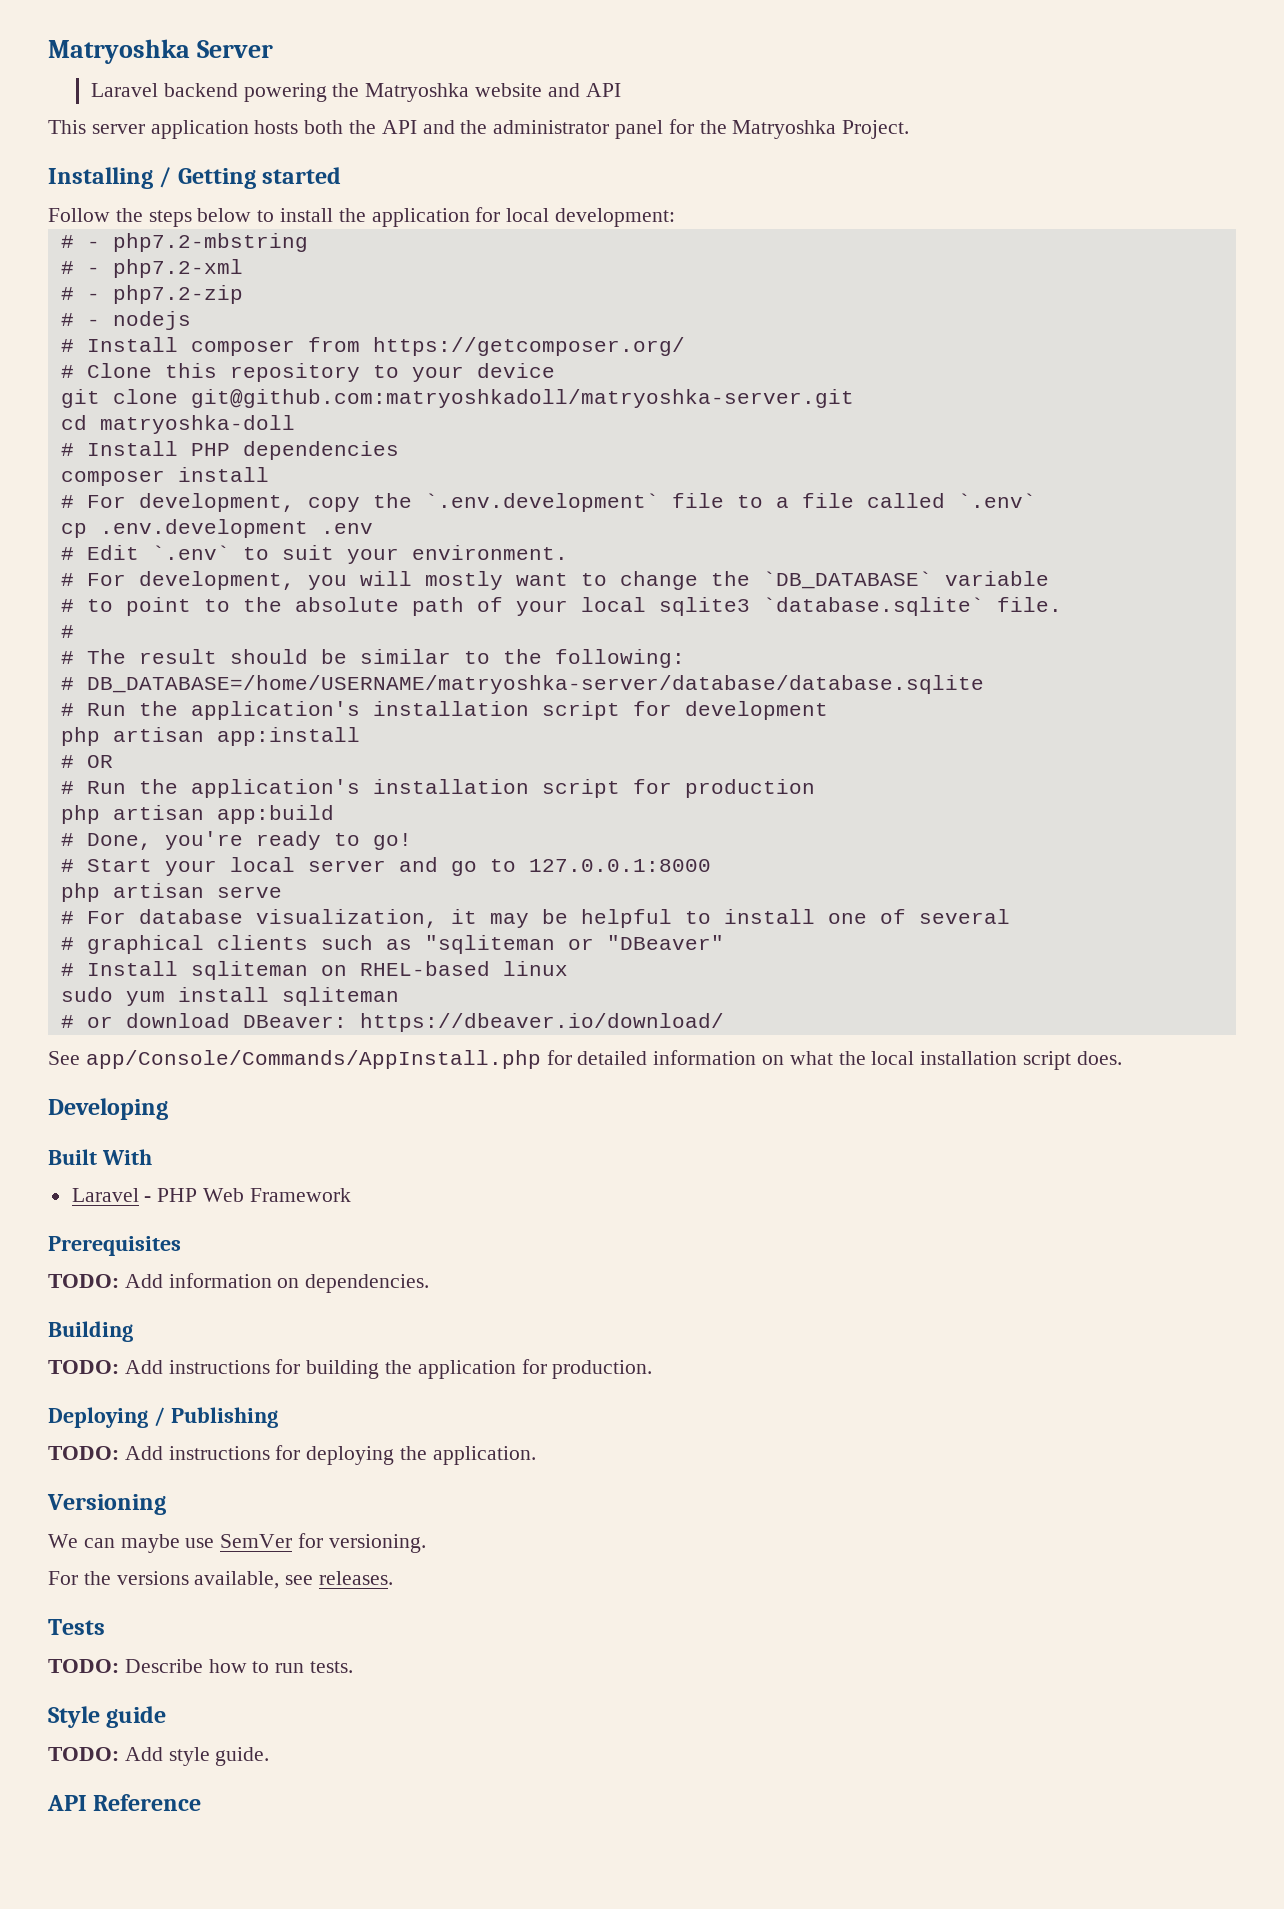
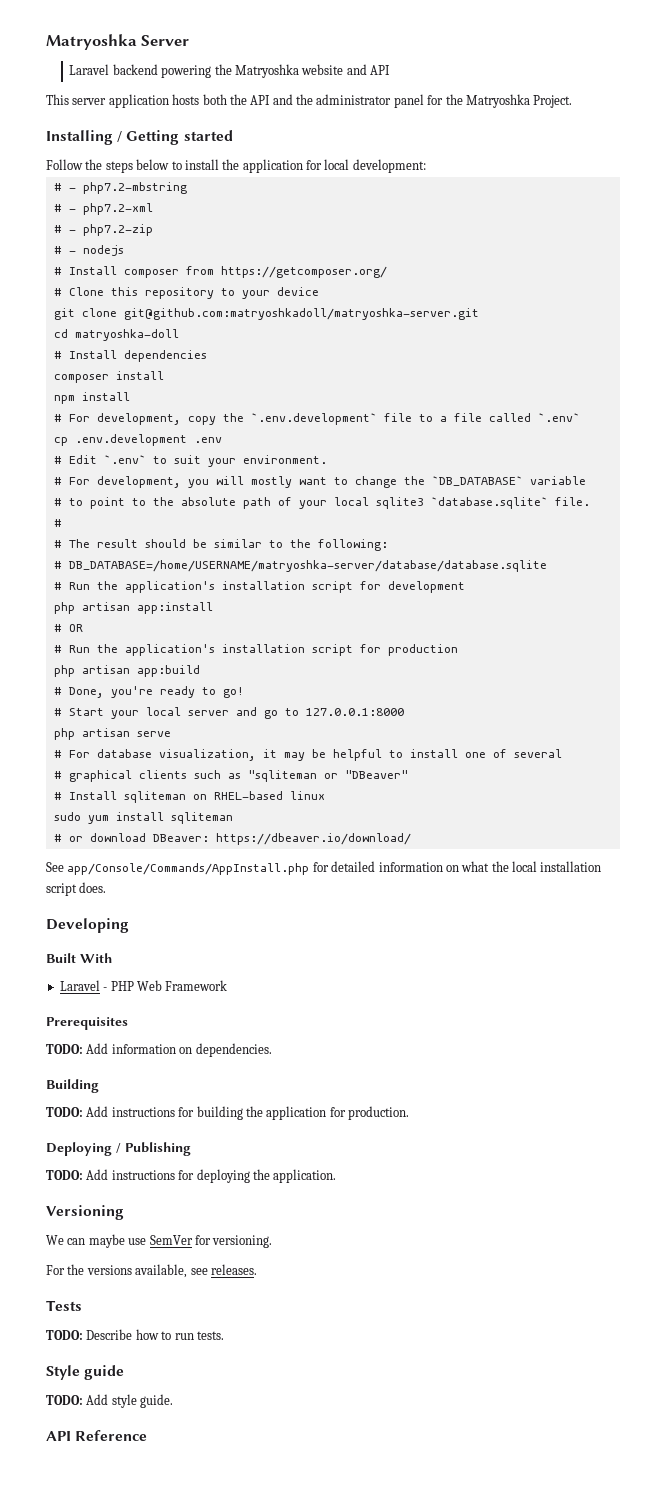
- # Install PHP dependencies
+ # Install dependencies
+ npm install

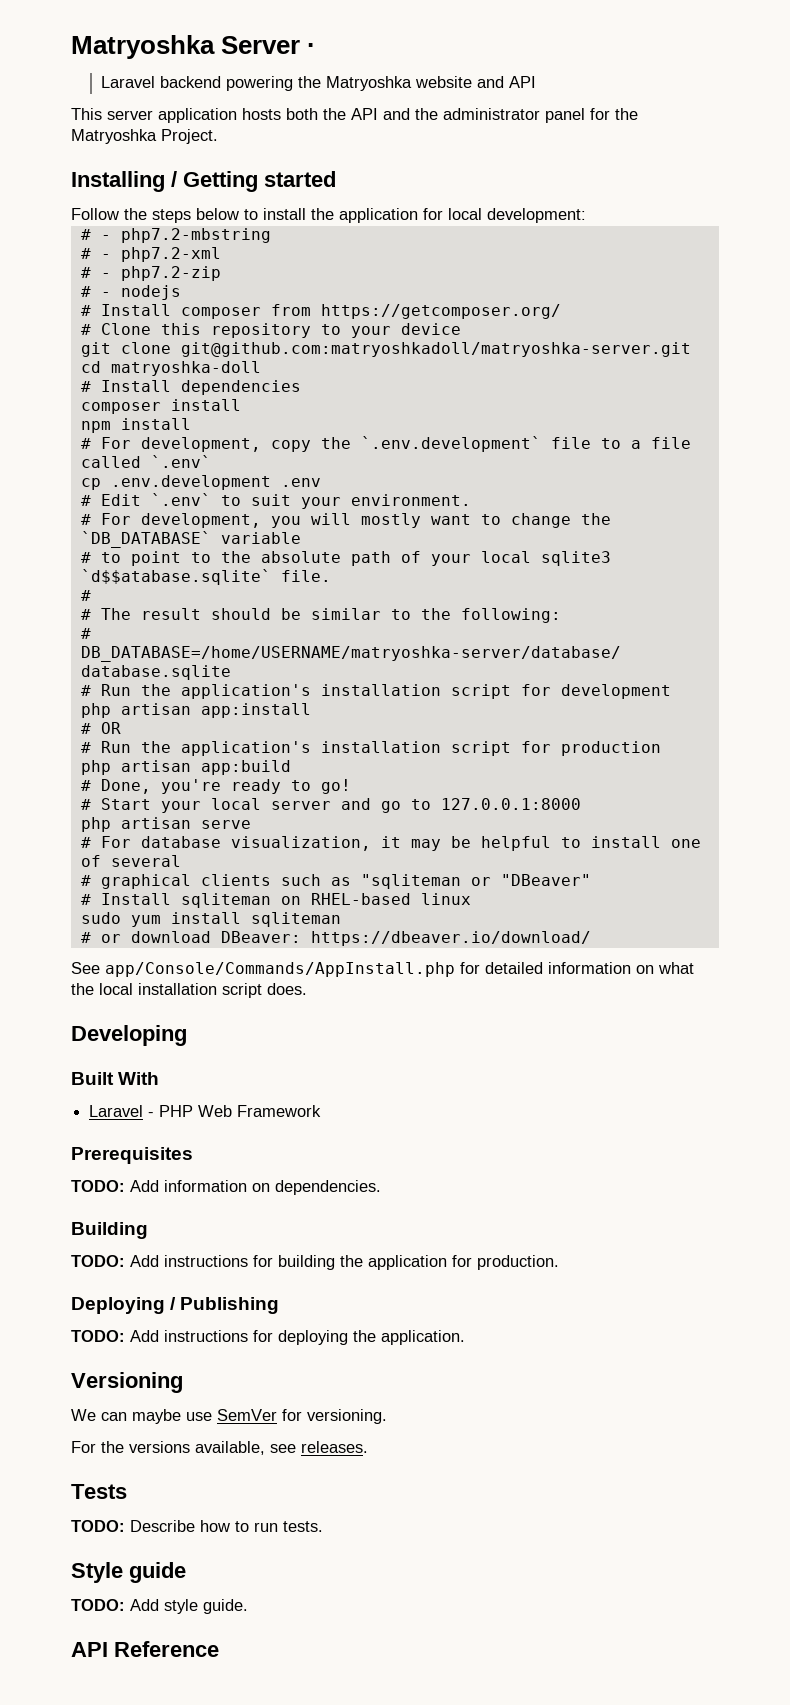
- Matryoshka Server
+ Matryoshka Server ·
- # to point to the absolute path of your local sqlite3 `database.sqlite` file.
+ # to point to the absolute path of your local sqlite3 `d$$atabase.sqlite` file.

